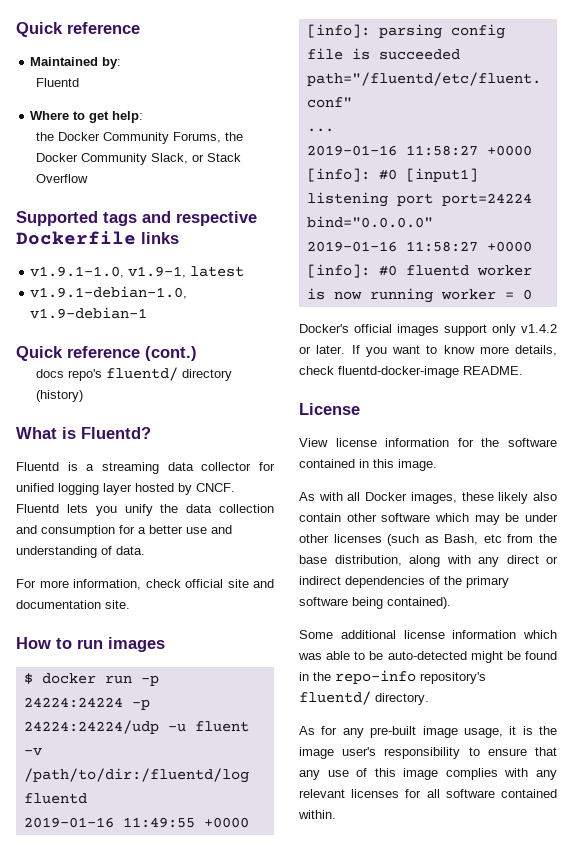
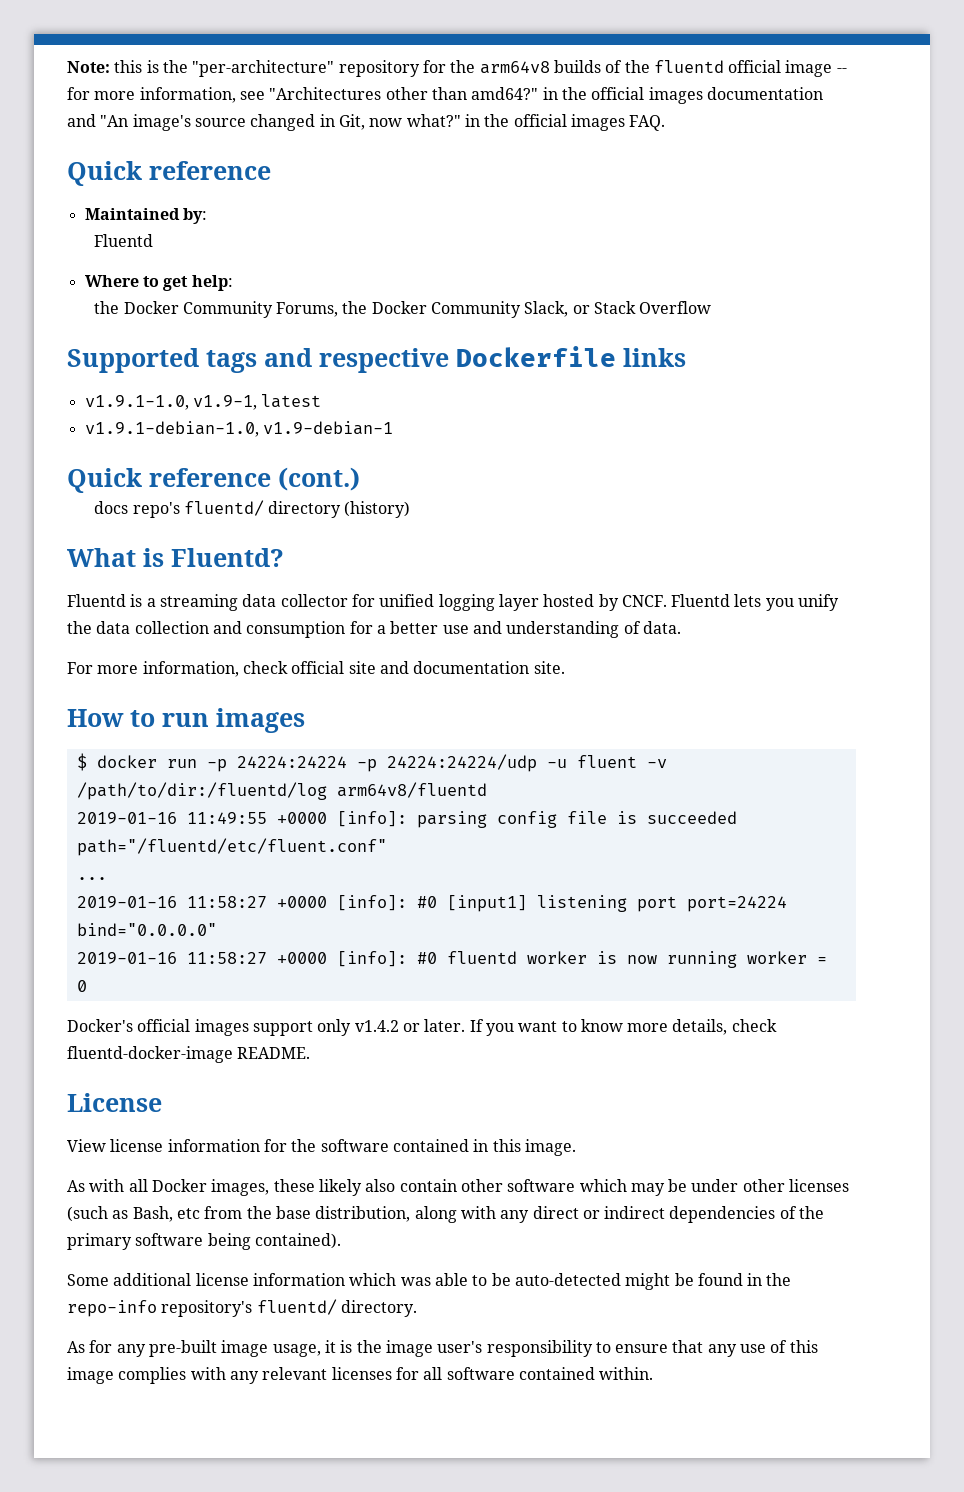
+ Note: this is the "per-architecture" repository for the arm64v8 builds of the fluentd official image -- for more information, see "Architectures other than amd64?" in the official images documentation and "An image's source changed in Git, now what?" in the official images FAQ.
- $ docker run -p 24224:24224 -p 24224:24224/udp -u fluent -v /path/to/dir:/fluentd/log fluentd
+ $ docker run -p 24224:24224 -p 24224:24224/udp -u fluent -v /path/to/dir:/fluentd/log arm64v8/fluentd

